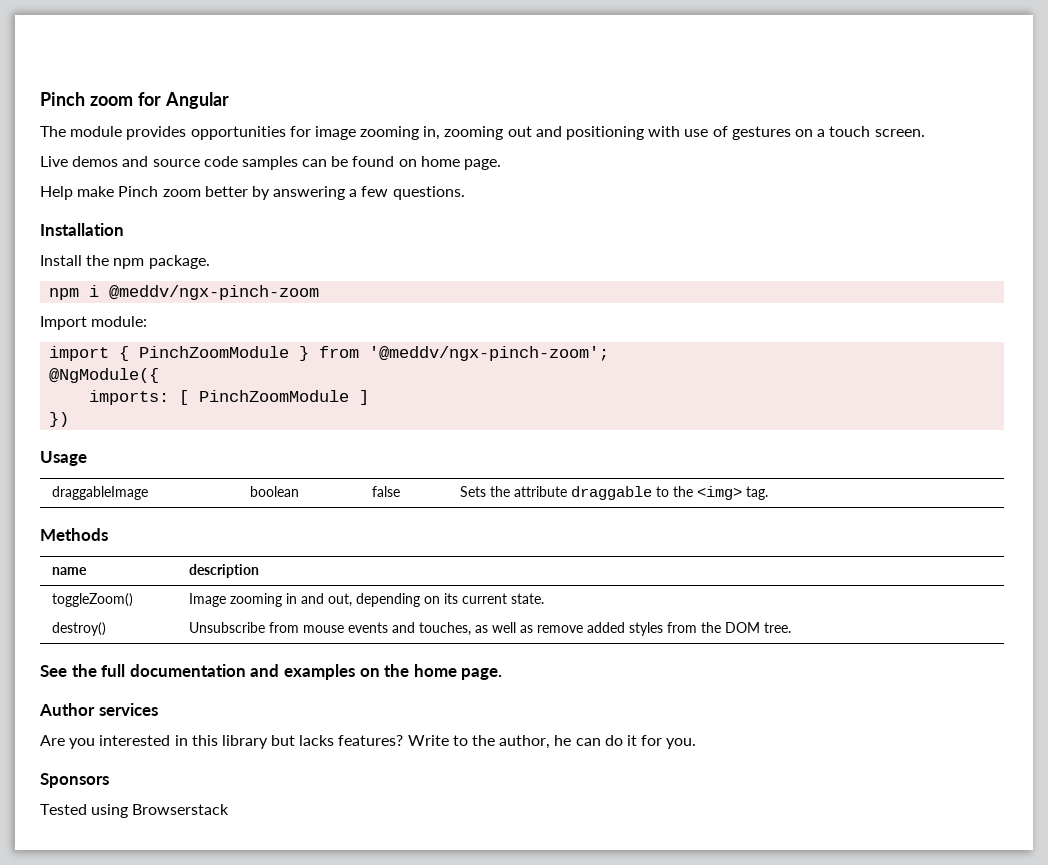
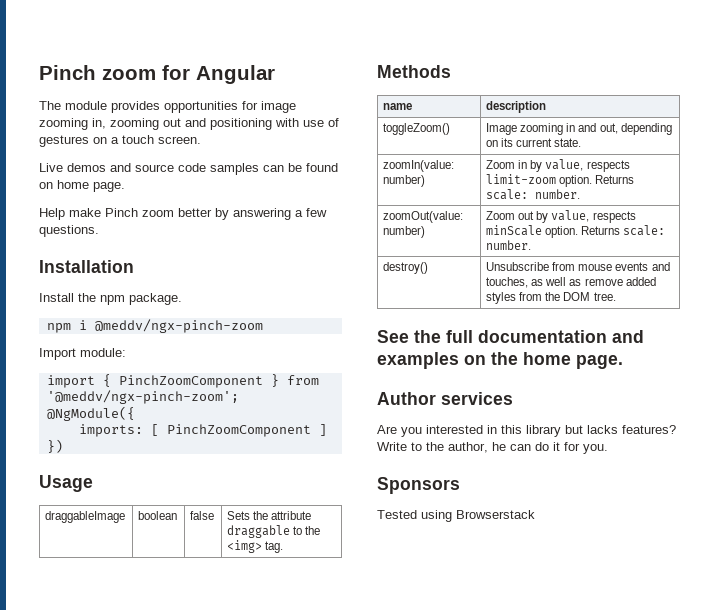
- import { PinchZoomModule } from '@meddv/ngx-pinch-zoom';
+ import { PinchZoomComponent } from '@meddv/ngx-pinch-zoom';
- imports: [ PinchZoomModule ]
+ imports: [ PinchZoomComponent ]
+ zoomIn(value: number) | Zoom in by value, respects limit-zoom option. Returns scale: number.
+ zoomOut(value: number) | Zoom out by value, respects minScale option. Returns scale: number.

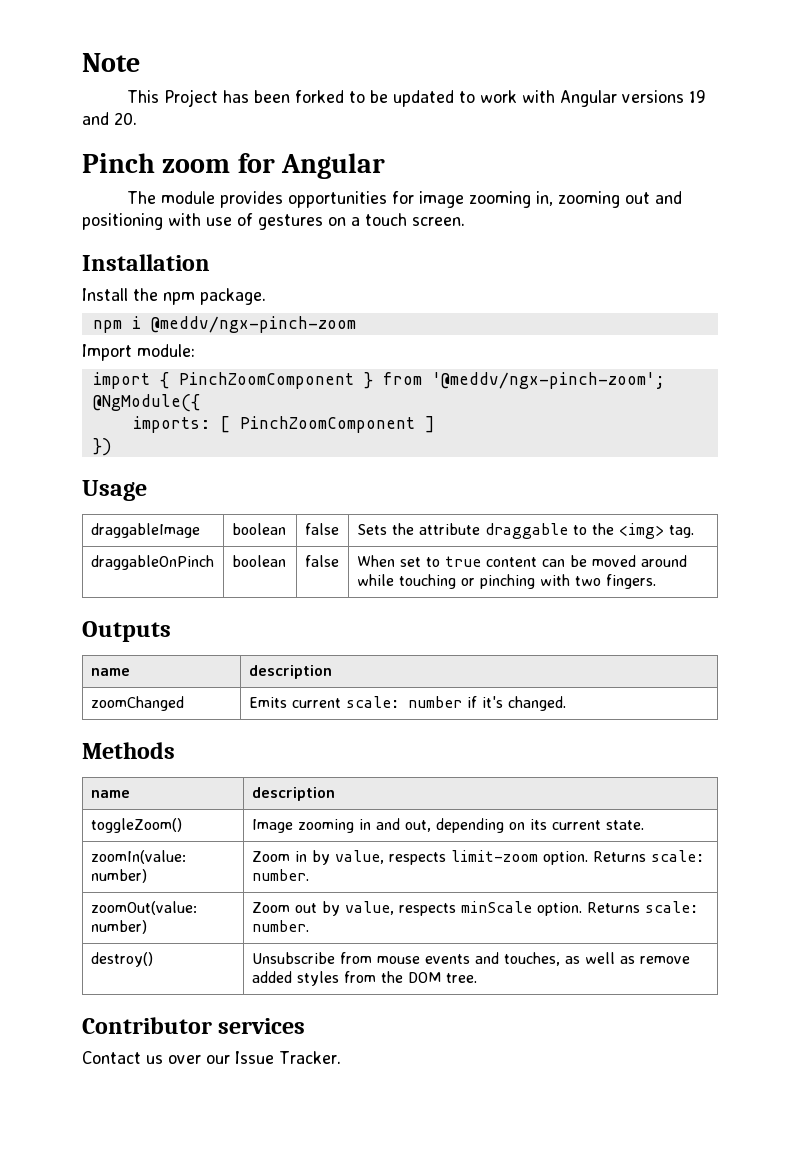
+ Note
+ This Project has been forked to be updated to work with Angular versions 19 and 20.
- Live demos and source code samples can be found on home page.
- Help make Pinch zoom better by answering a few questions.
+ draggableOnPinch | boolean | false | When set to true content can be moved around while touching or pinching with two fingers.
+ Outputs
+ name | description
+ zoomChanged | Emits current scale: number if it's changed.
- See the full documentation and examples on the home page.
- Author services
- Are you interested in this library but lacks features? Write to the author, he can do it for you.
- Sponsors
- Tested using Browserstack
+ Contributor services
+ Contact us over our Issue Tracker.

